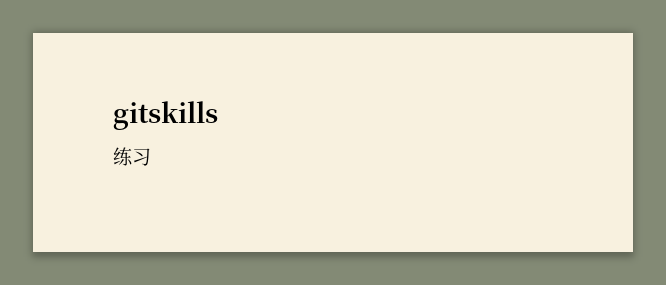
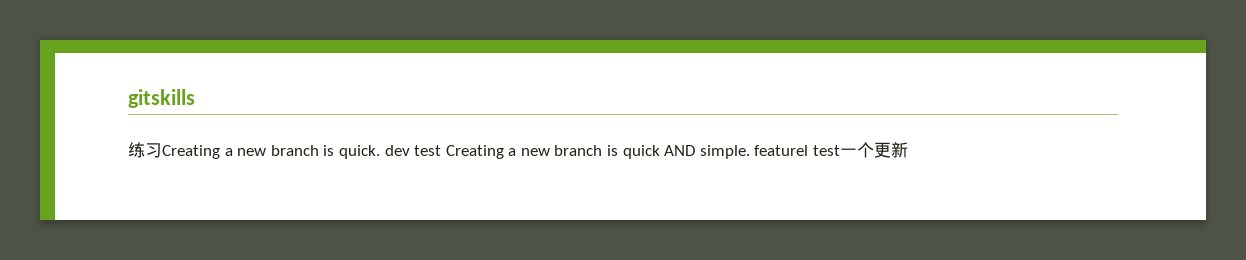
- 练习
+ 练习Creating a new branch is quick. dev test Creating a new branch is quick AND simple. featurel test一个更新

